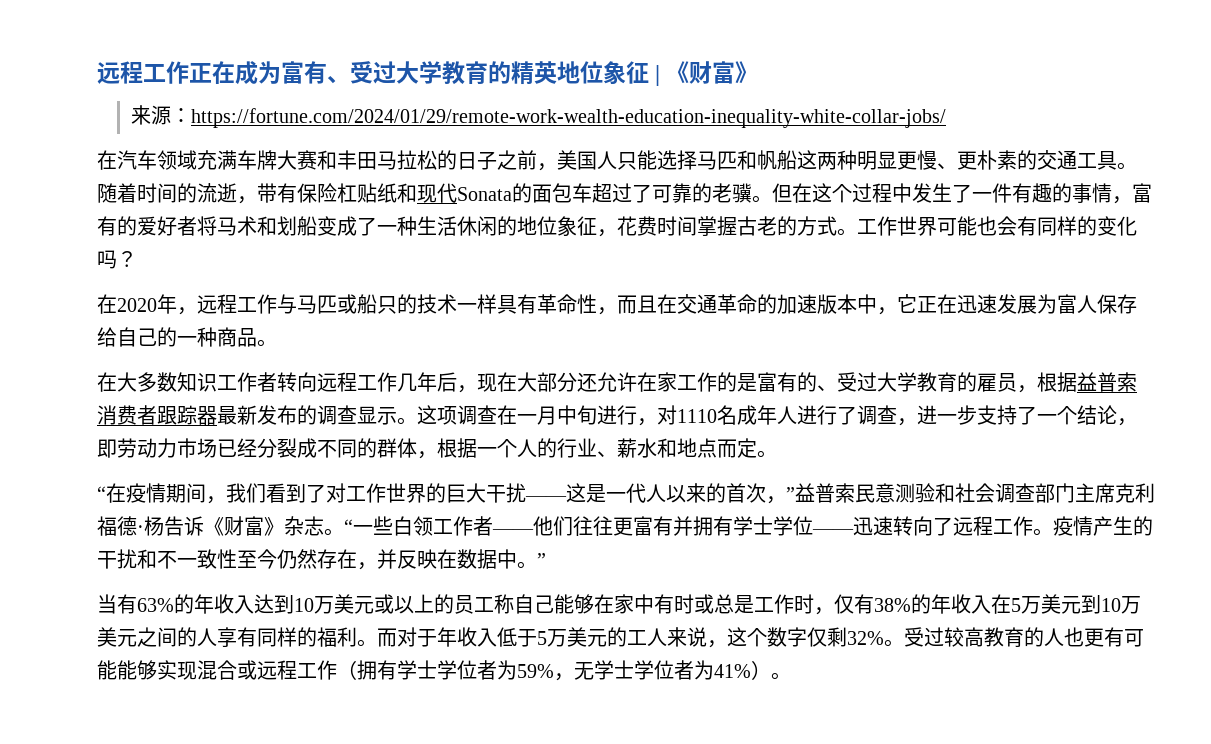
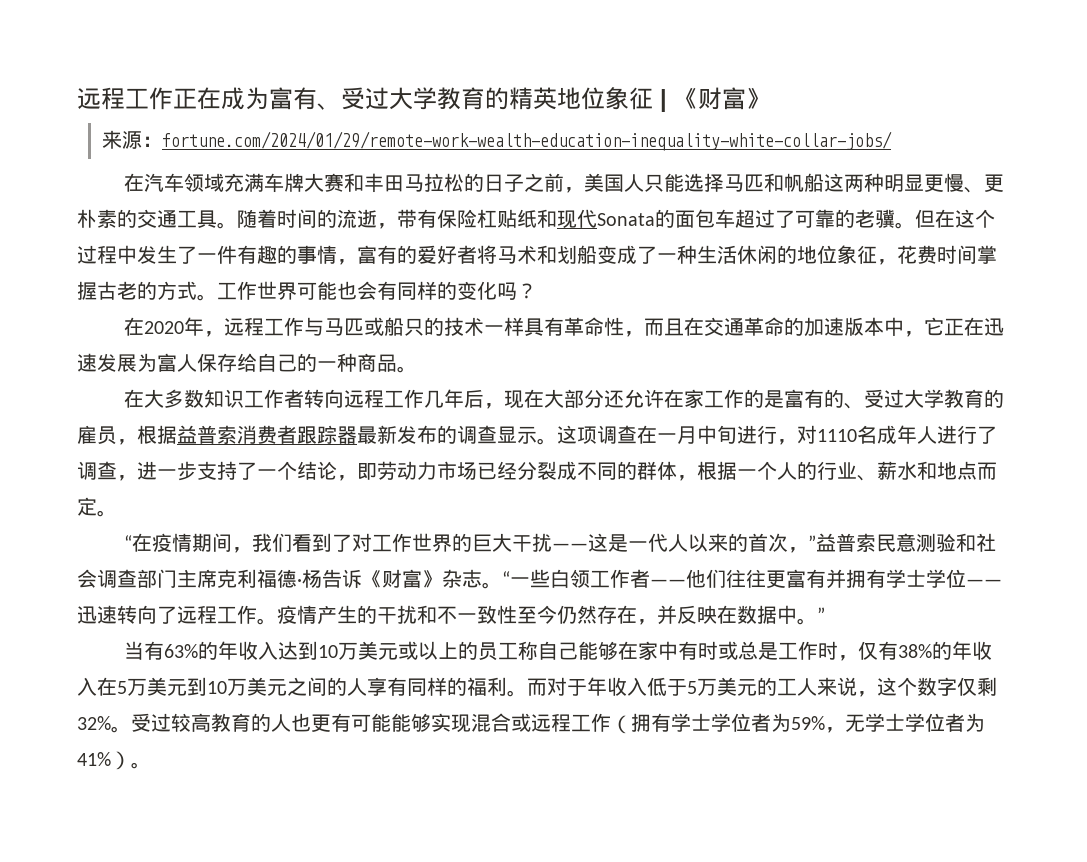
- 来源：https://fortune.com/2024/01/29/remote-work-wealth-education-inequality-white-collar-jobs/
+ 来源：fortune.com/2024/01/29/remote-work-wealth-education-inequality-white-collar-jobs/

